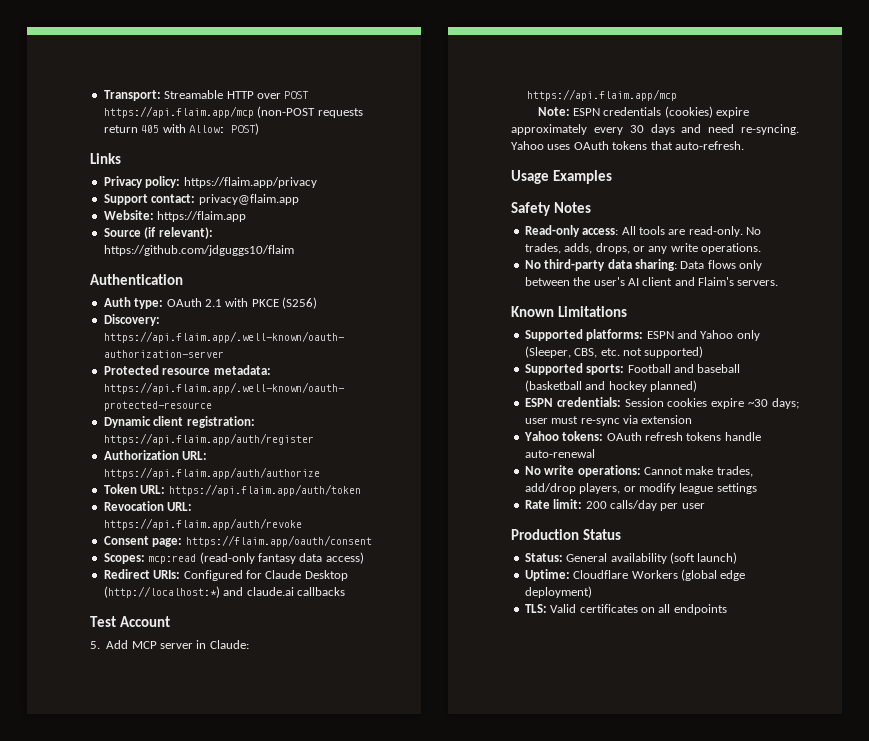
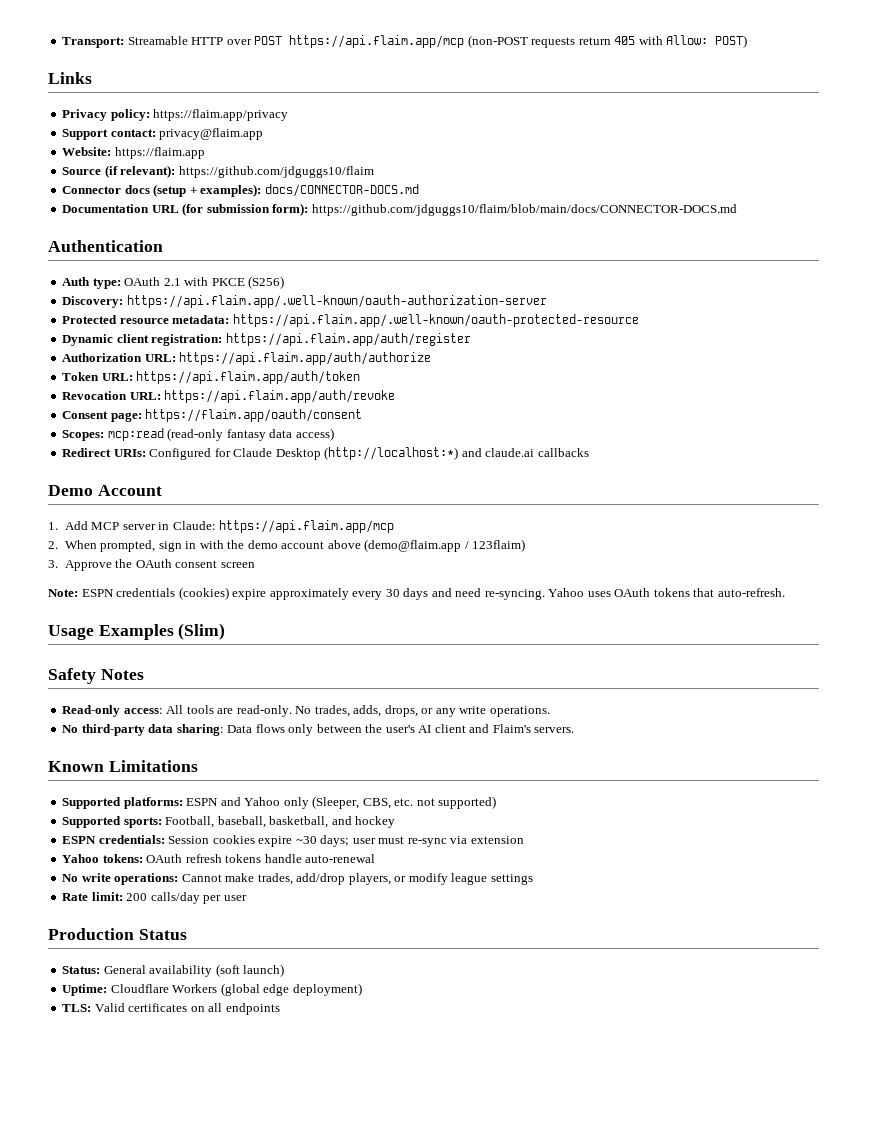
+ Connector docs (setup + examples): docs/CONNECTOR-DOCS.md
+ Documentation URL (for submission form): https://github.com/jdguggs10/flaim/blob/main/docs/CONNECTOR-DOCS.md
- Test Account
+ Demo Account
- 5. Add MCP server in Claude: https://api.flaim.app/mcp
+ 1. Add MCP server in Claude: https://api.flaim.app/mcp
+ 2. When prompted, sign in with the demo account above (demo@flaim.app / 123flaim)
+ 3. Approve the OAuth consent screen
- Usage Examples
+ Usage Examples (Slim)
- Supported sports: Football and baseball (basketball and hockey planned)
+ Supported sports: Football, baseball, basketball, and hockey

